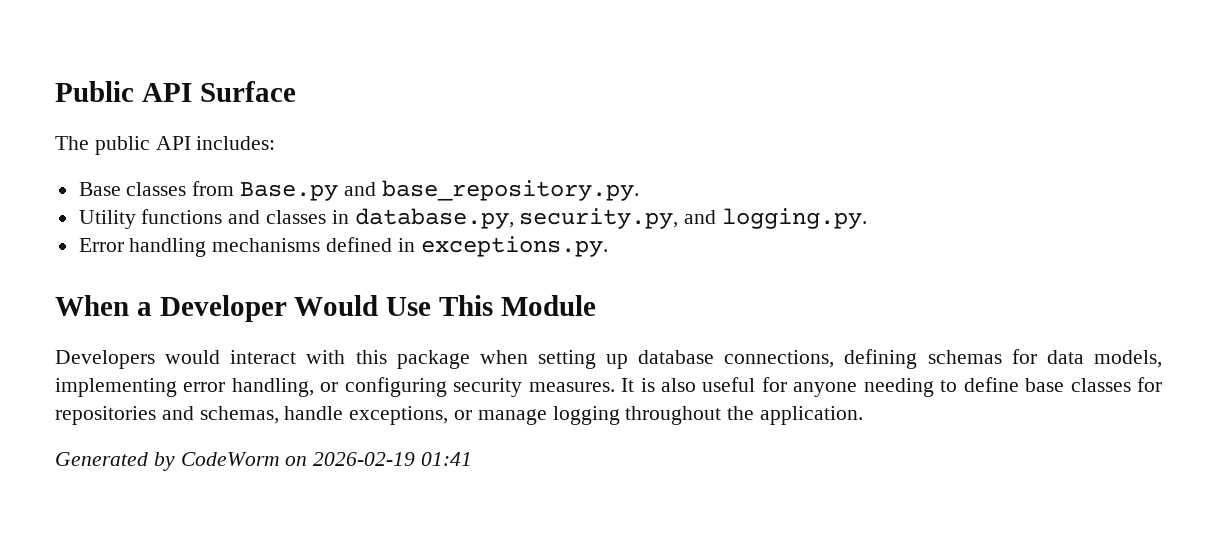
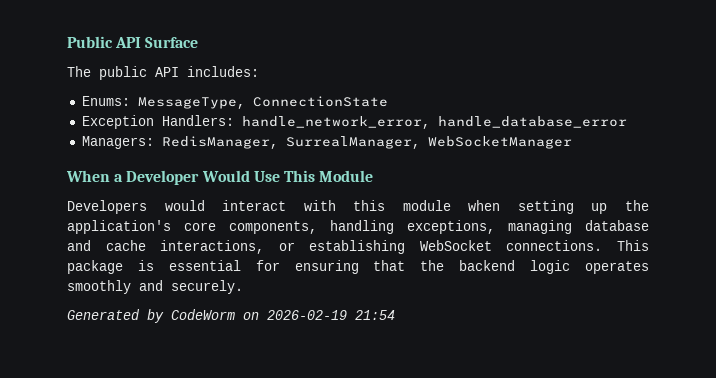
- Base classes from Base.py and base_repository.py.
- Utility functions and classes in database.py, security.py, and logging.py.
- Error handling mechanisms defined in exceptions.py.
+ Enums: MessageType, ConnectionState
+ Exception Handlers: handle_network_error, handle_database_error
+ Managers: RedisManager, SurrealManager, WebSocketManager
- Developers would interact with this package when setting up database connections, defining schemas for data models, implementing error handling, or configuring security measures. It is also useful for anyone needing to define base classes for repositories and schemas, handle exceptions, or manage logging throughout the application.
+ Developers would interact with this module when setting up the application's core components, handling exceptions, managing database and cache interactions, or establishing WebSocket connections. This package is essential for ensuring that the backend logic operates smoothly and securely.
- Generated by CodeWorm on 2026-02-19 01:41
+ Generated by CodeWorm on 2026-02-19 21:54

